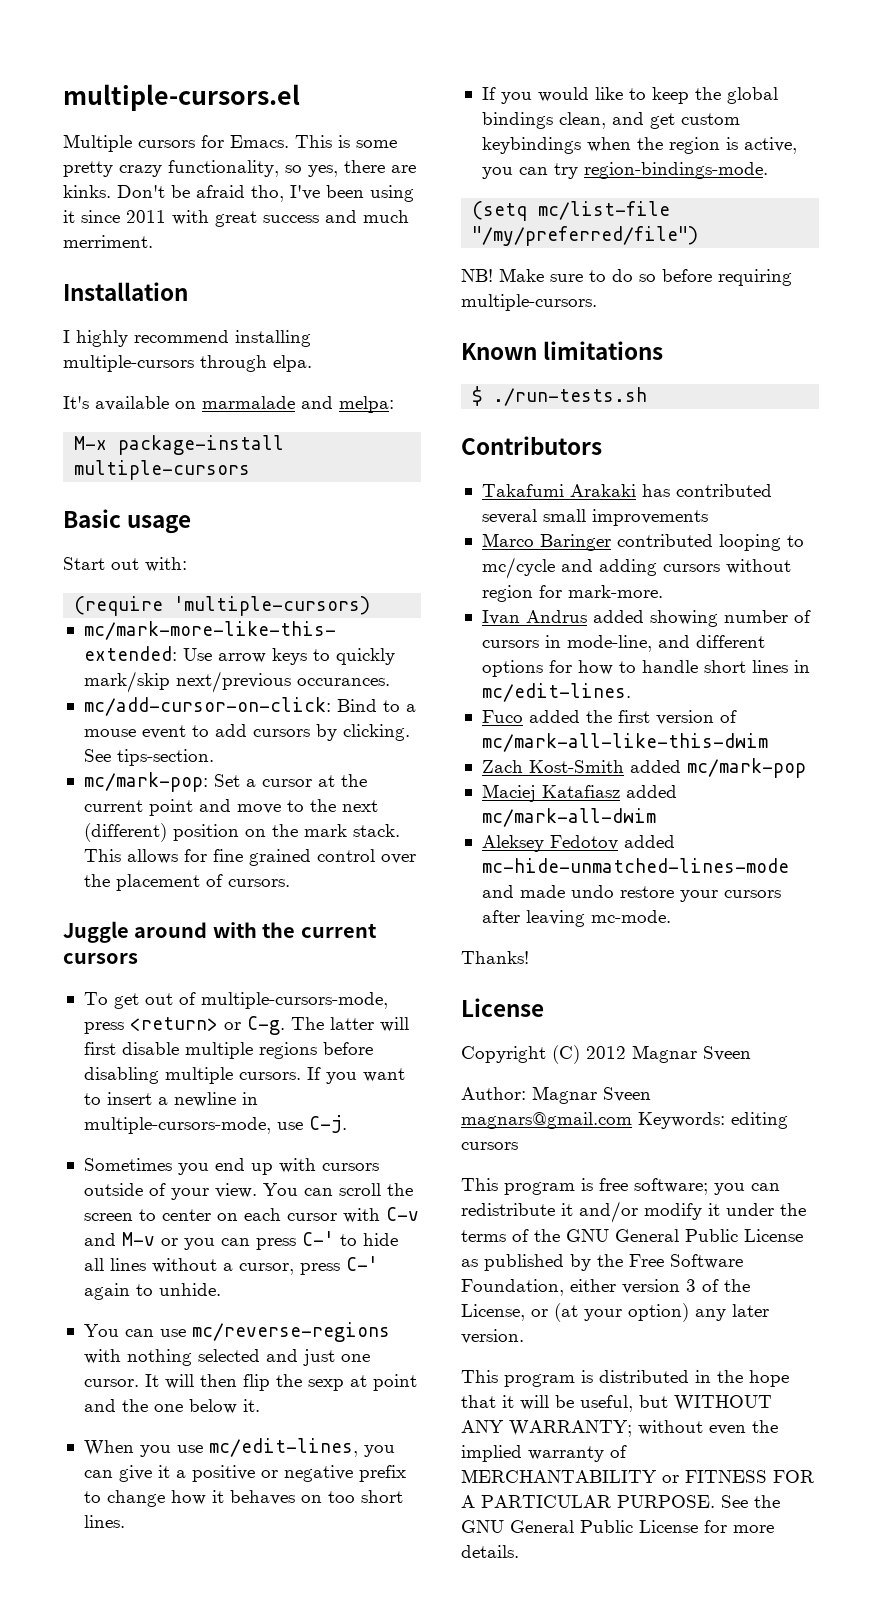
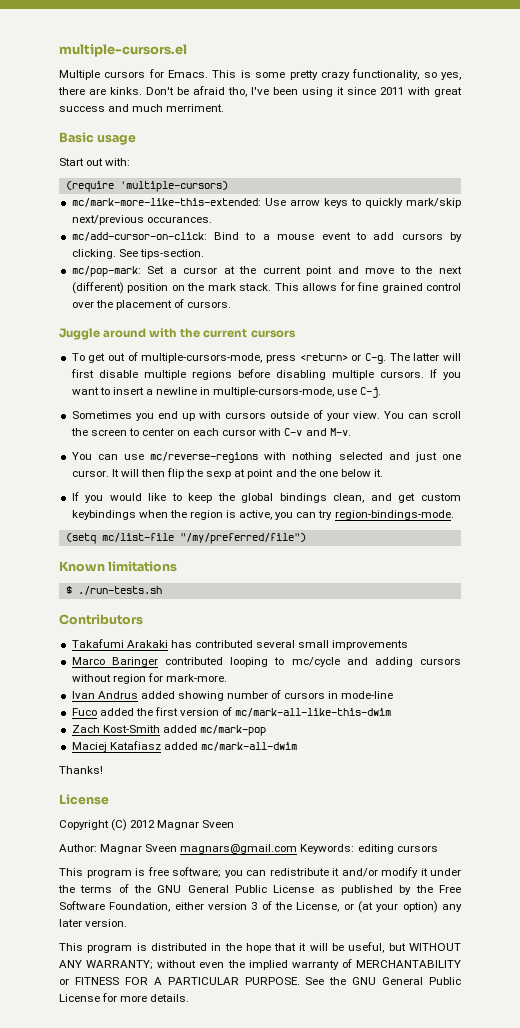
- Installation
- I highly recommend installing multiple-cursors through elpa.
- It's available on marmalade and melpa:
- M-x package-install multiple-cursors
- mc/mark-pop: Set a cursor at the current point and move to the next (different) position on the mark stack.
+ mc/pop-mark: Set a cursor at the current point and move to the next (different) position on the mark stack.
- You can scroll the screen to center on each cursor with C-v and M-v or you can press C-' to hide all lines without a cursor, press C-' again to unhide.
+ You can scroll the screen to center on each cursor with C-v and M-v.
- When you use mc/edit-lines, you can give it a positive or negative prefix to change how it behaves on too short lines.
- NB! Make sure to do so before requiring multiple-cursors.
- Ivan Andrus added showing number of cursors in mode-line, and different options for how to handle short lines in mc/edit-lines.
+ Ivan Andrus added showing number of cursors in mode-line
- Aleksey Fedotov added mc-hide-unmatched-lines-mode and made undo restore your cursors after leaving mc-mode.

